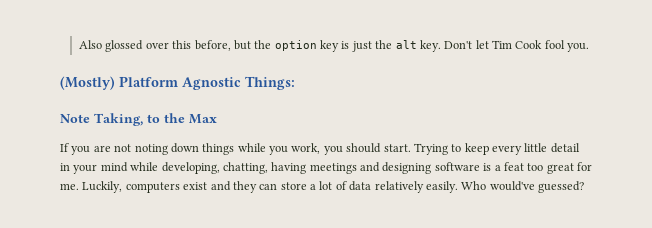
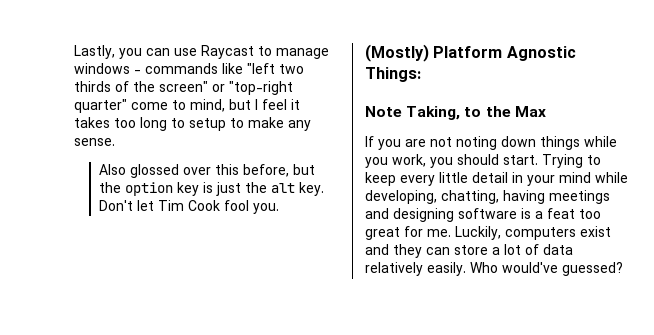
+ Lastly, you can use Raycast to manage windows - commands like "left two thirds of the screen" or "top-right quarter" come to mind, but I feel it takes too long to setup to make any sense.

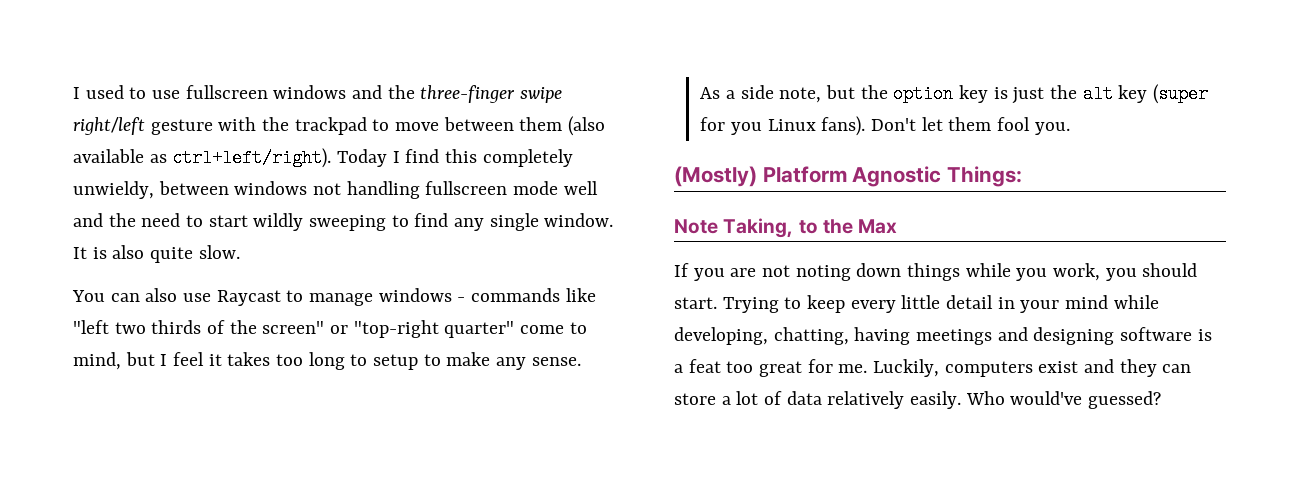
- Lastly, you can use Raycast to manage windows - commands like "left two thirds of the screen" or "top-right quarter" come to mind, but I feel it takes too long to setup to make any sense.
+ I used to use fullscreen windows and the three-finger swipe right/left gesture with the trackpad to move between them (also available as ctrl+left/right). Today I find this completely unwieldy, between windows not handling fullscreen mode well and the need to start wildly sweeping to find any single window. It is also quite slow.
+ You can also use Raycast to manage windows - commands like "left two thirds of the screen" or "top-right quarter" come to mind, but I feel it takes too long to setup to make any sense.
- Also glossed over this before, but the option key is just the alt key. Don't let Tim Cook fool you.
+ As a side note, but the option key is just the alt key (super for you Linux fans). Don't let them fool you.

